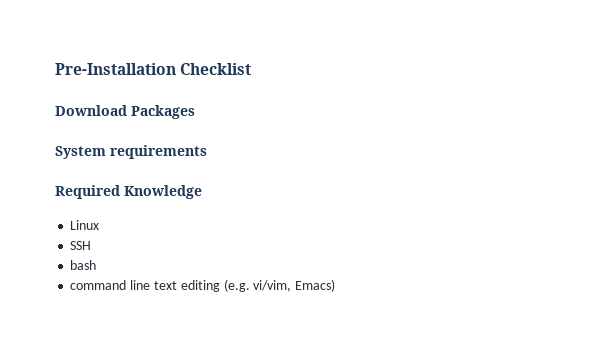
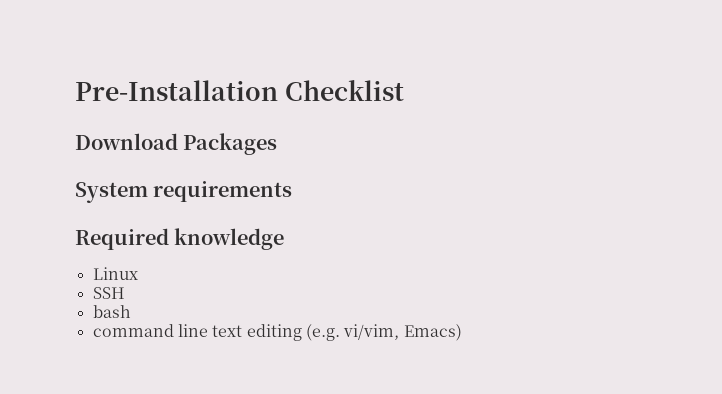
- Required Knowledge
+ Required knowledge

